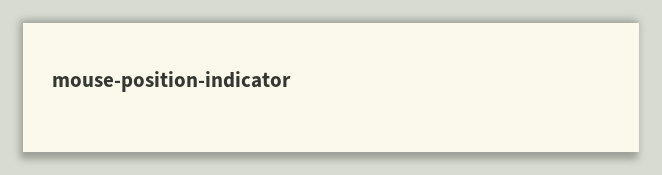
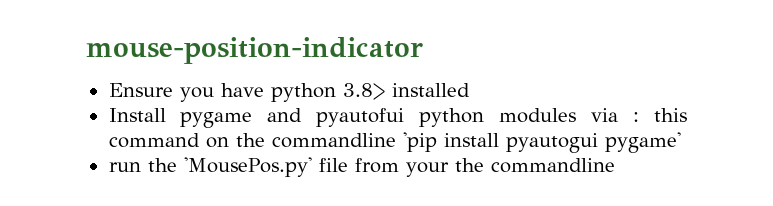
+ Ensure you have python 3.8> installed
+ Install pygame and pyautofui python modules via : this command on the commandline 'pip install pyautogui pygame'
+ run the 'MousePos.py' file from your the commandline

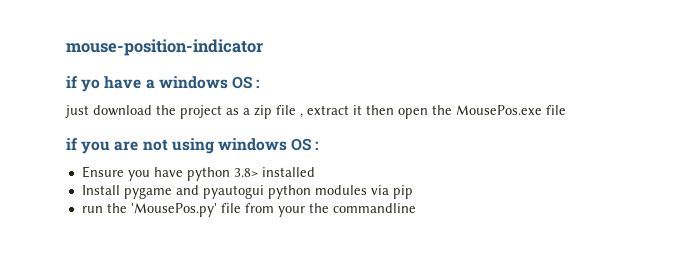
+ if yo have a windows OS :
+ just download the project as a zip file , extract it then open the MousePos.exe file
+ if you are not using windows OS :
- Install pygame and pyautofui python modules via : this command on the commandline 'pip install pyautogui pygame'
+ Install pygame and pyautogui python modules via pip

